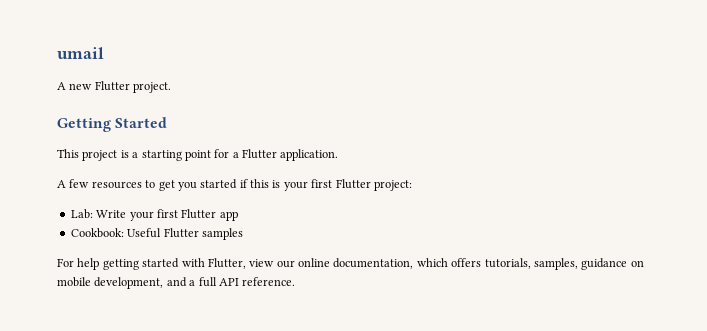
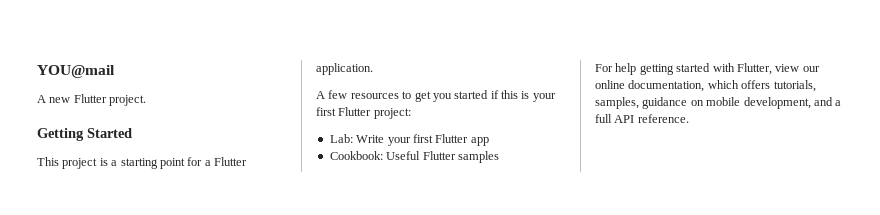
- umail
+ YOU@mail

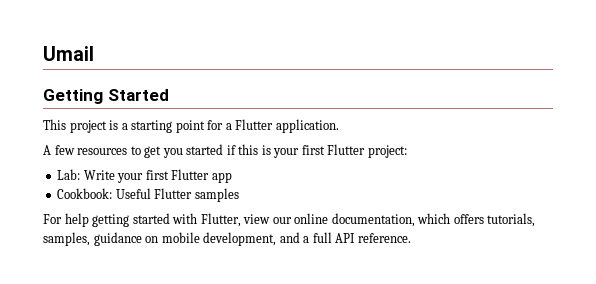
- YOU@mail
- A new Flutter project.
+ Umail

